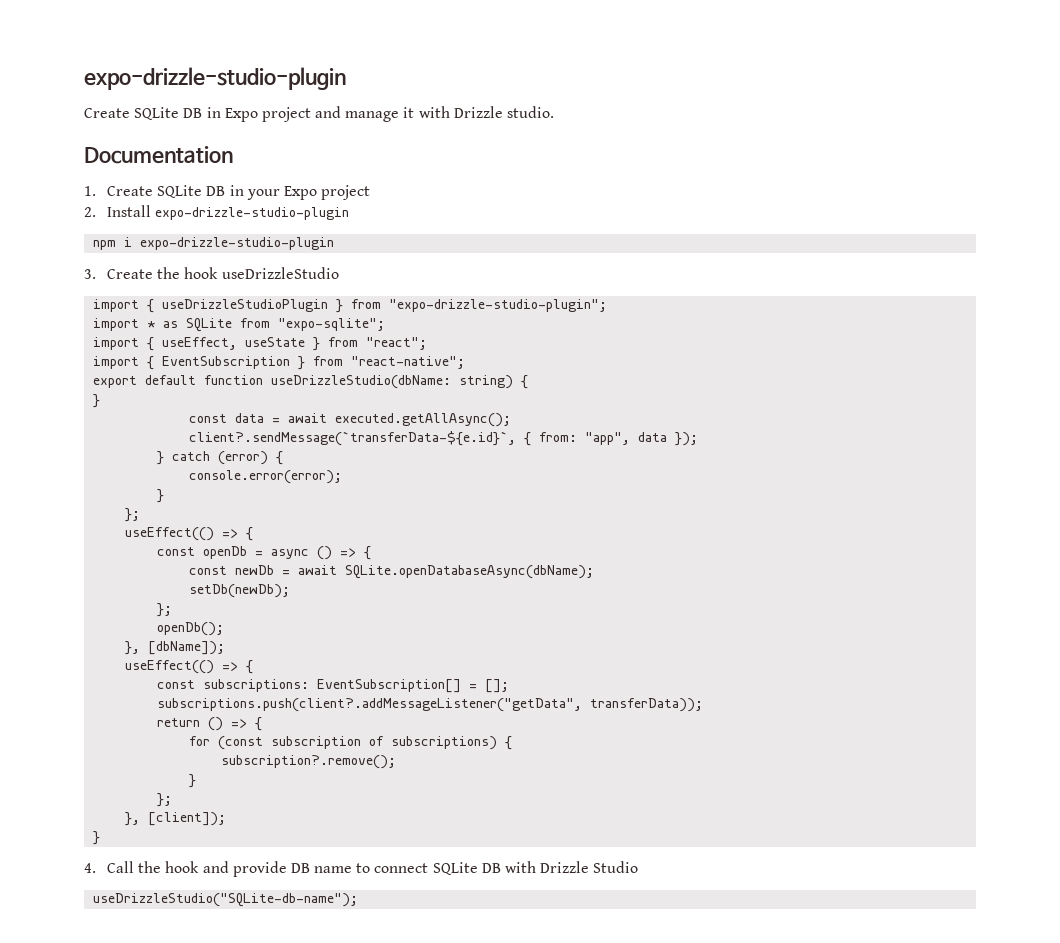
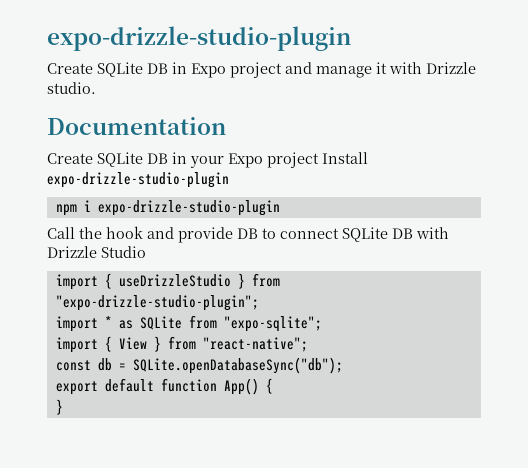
- 1. Create SQLite DB in your Expo project
- 2. Install expo-drizzle-studio-plugin
+ Create SQLite DB in your Expo project Install expo-drizzle-studio-plugin
- 3. Create the hook useDrizzleStudio
- import { useDrizzleStudioPlugin } from "expo-drizzle-studio-plugin";
+ Call the hook and provide DB to connect SQLite DB with Drizzle Studio
+ import { useDrizzleStudio } from "expo-drizzle-studio-plugin";
- import { useEffect, useState } from "react";
- import { EventSubscription } from "react-native";
+ import { View } from "react-native";
+ const db = SQLite.openDatabaseSync("db");
- export default function useDrizzleStudio(dbName: string) {
+ export default function App() {
- const data = await executed.getAllAsync();
- client?.sendMessage(`transferData-${e.id}`, { from: "app", data });
- } catch (error) {
- console.error(error);
- }
- };
- useEffect(() => {
- const openDb = async () => {
- const newDb = await SQLite.openDatabaseAsync(dbName);
- setDb(newDb);
- };
- openDb();
- }, [dbName]);
- useEffect(() => {
- const subscriptions: EventSubscription[] = [];
- subscriptions.push(client?.addMessageListener("getData", transferData));
- return () => {
- for (const subscription of subscriptions) {
- subscription?.remove();
- }
- };
- }, [client]);
- }
- 4. Call the hook and provide DB name to connect SQLite DB with Drizzle Studio
- useDrizzleStudio("SQLite-db-name");

